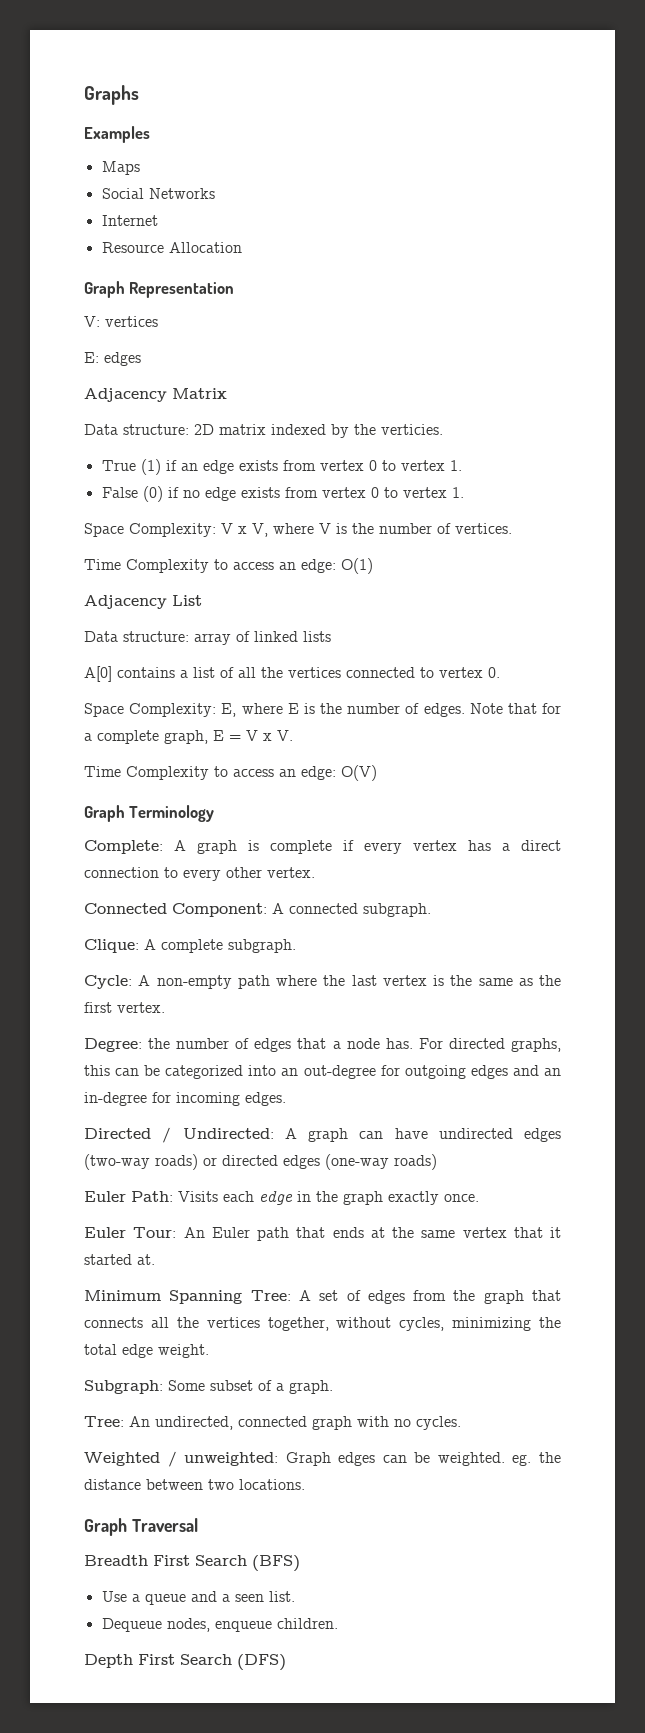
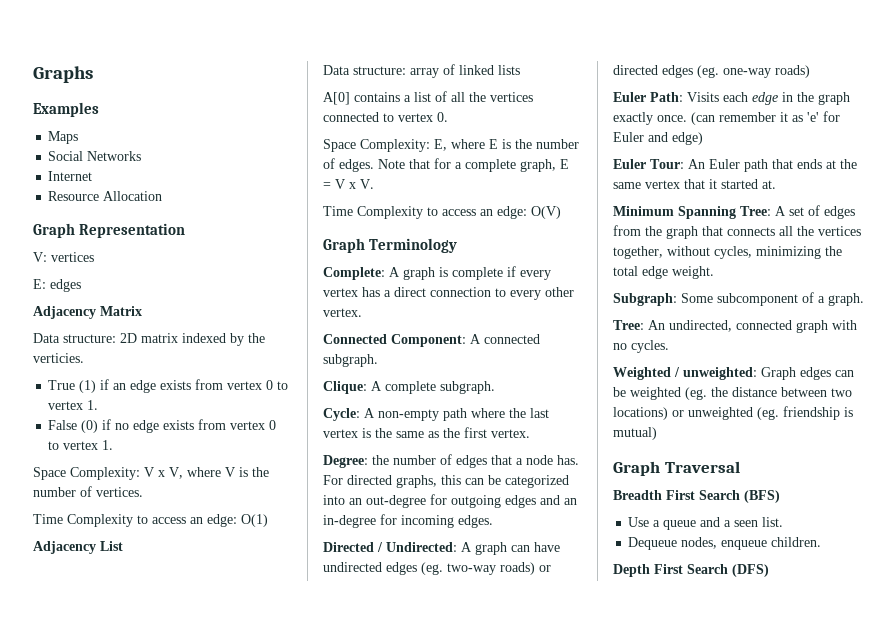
- Directed / Undirected: A graph can have undirected edges (two-way roads) or directed edges (one-way roads)
+ Directed / Undirected: A graph can have undirected edges (eg. two-way roads) or directed edges (eg. one-way roads)
+ (can remember it as 'e' for Euler and edge)
- Subgraph: Some subset of a graph.
+ Subgraph: Some subcomponent of a graph.
- Weighted / unweighted: Graph edges can be weighted. eg. the distance between two locations.
+ Weighted / unweighted: Graph edges can be weighted (eg. the distance between two locations) or unweighted (eg. friendship is mutual)

